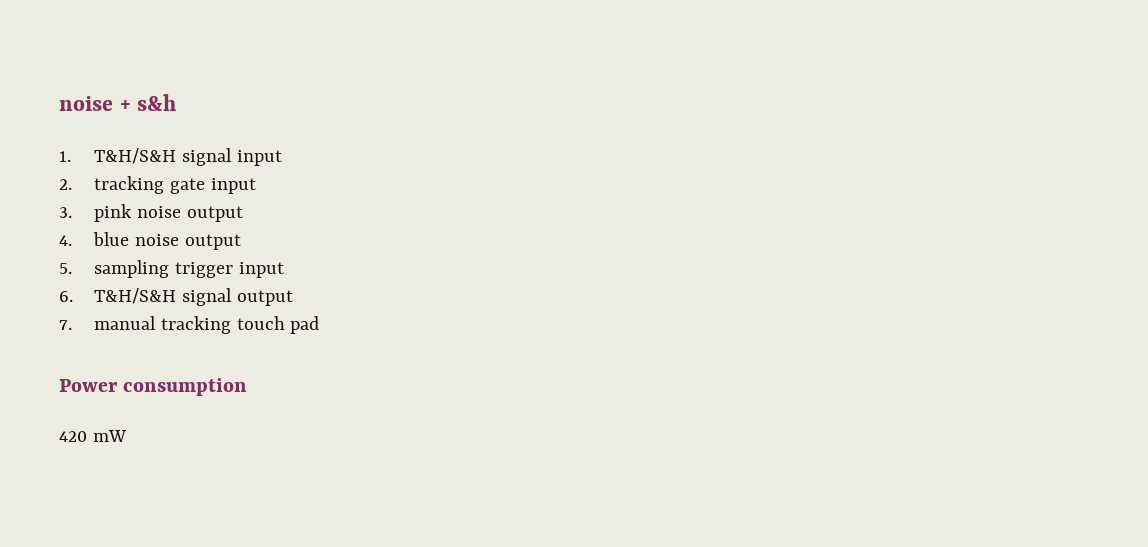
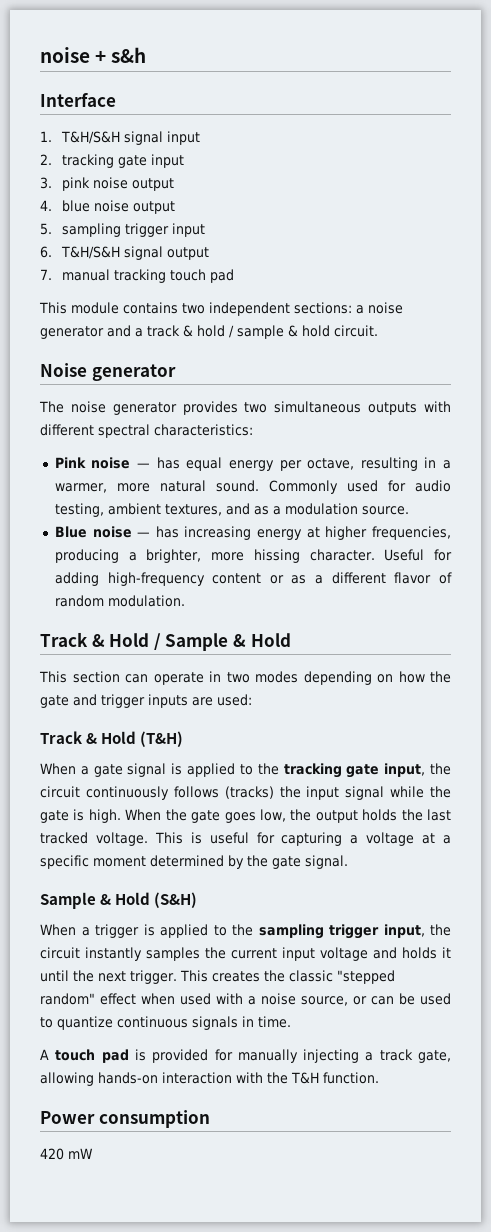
+ Interface
+ This module contains two independent sections: a noise generator and a track & hold / sample & hold circuit.
+ Noise generator
+ The noise generator provides two simultaneous outputs with different spectral characteristics:
+ Pink noise — has equal energy per octave, resulting in a warmer, more natural sound. Commonly used for audio testing, ambient textures, and as a modulation source.
+ Blue noise — has increasing energy at higher frequencies, producing a brighter, more hissing character. Useful for adding high-frequency content or as a different flavor of random modulation.
+ Track & Hold / Sample & Hold
+ This section can operate in two modes depending on how the gate and trigger inputs are used:
+ Track & Hold (T&H)
+ When a gate signal is applied to the tracking gate input, the circuit continuously follows (tracks) the input signal while the gate is high. When the gate goes low, the output holds the last tracked voltage. This is useful for capturing a voltage at a specific moment determined by the gate signal.
+ Sample & Hold (S&H)
+ When a trigger is applied to the sampling trigger input, the circuit instantly samples the current input voltage and holds it until the next trigger. This creates the classic "stepped random" effect when used with a noise source, or can be used to quantize continuous signals in time.
+ A touch pad is provided for manually injecting a track gate, allowing hands-on interaction with the T&H function.

